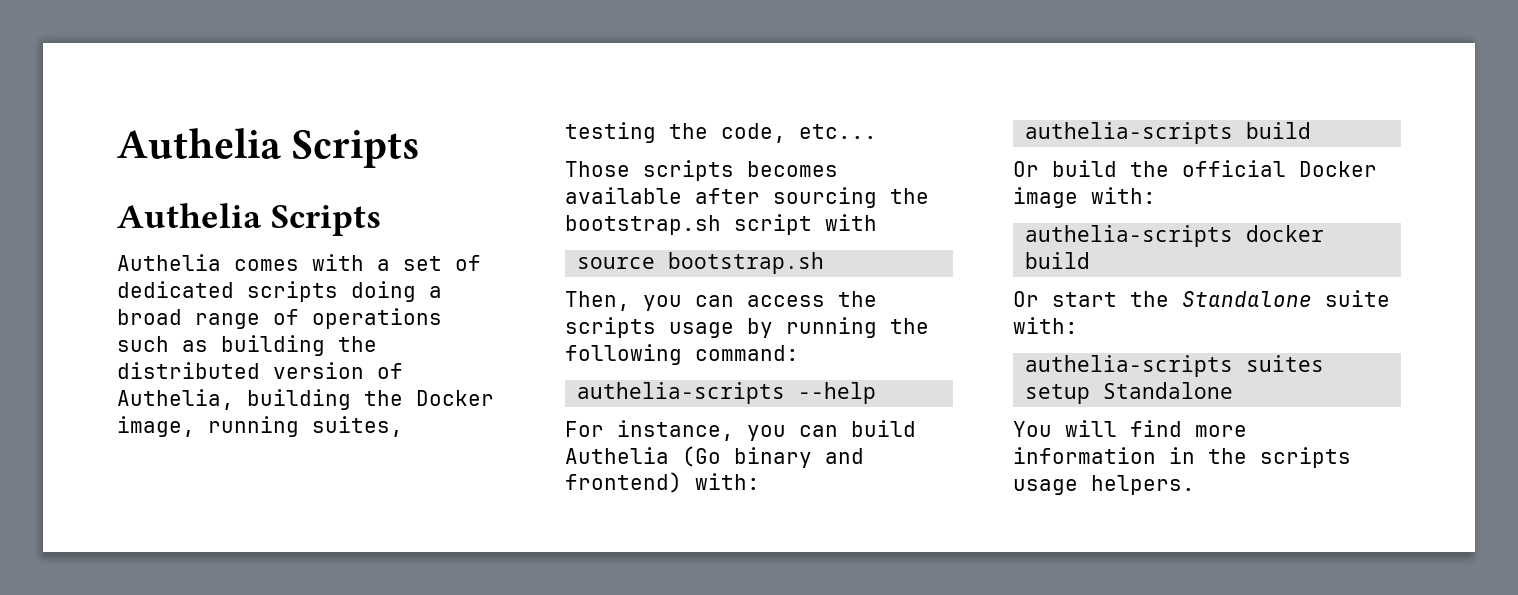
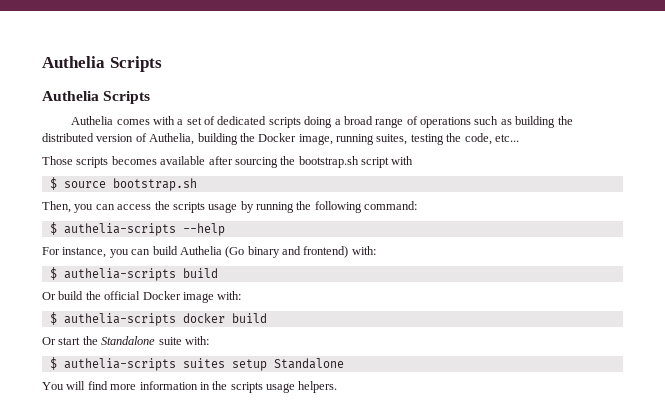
- source bootstrap.sh
+ $ source bootstrap.sh
- authelia-scripts --help
+ $ authelia-scripts --help
- authelia-scripts build
+ $ authelia-scripts build
- authelia-scripts docker build
+ $ authelia-scripts docker build
- authelia-scripts suites setup Standalone
+ $ authelia-scripts suites setup Standalone

